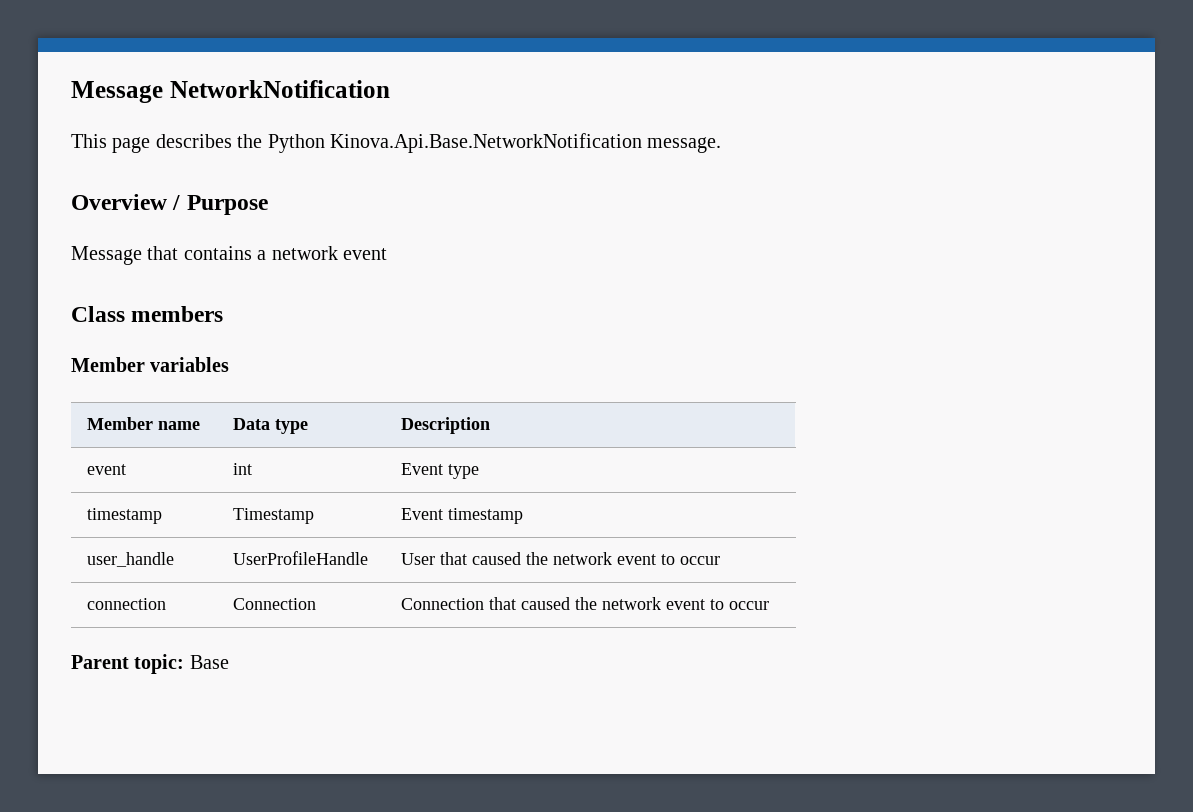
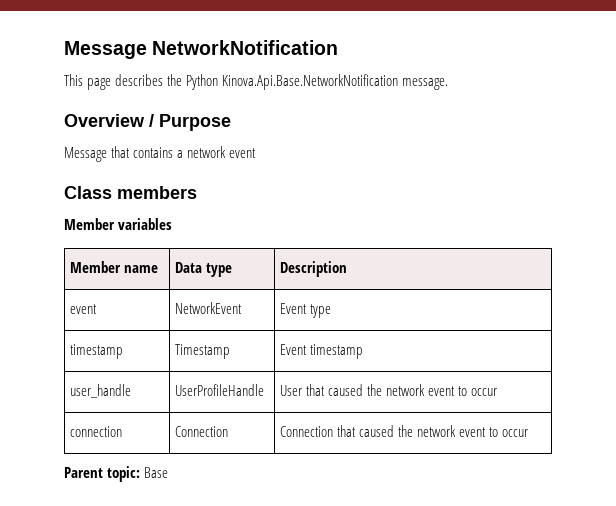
- event | int | Event type
+ event | NetworkEvent | Event type

